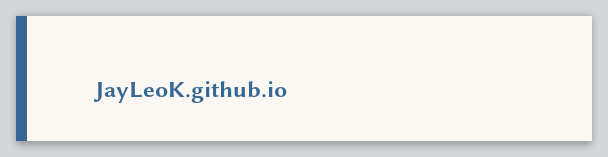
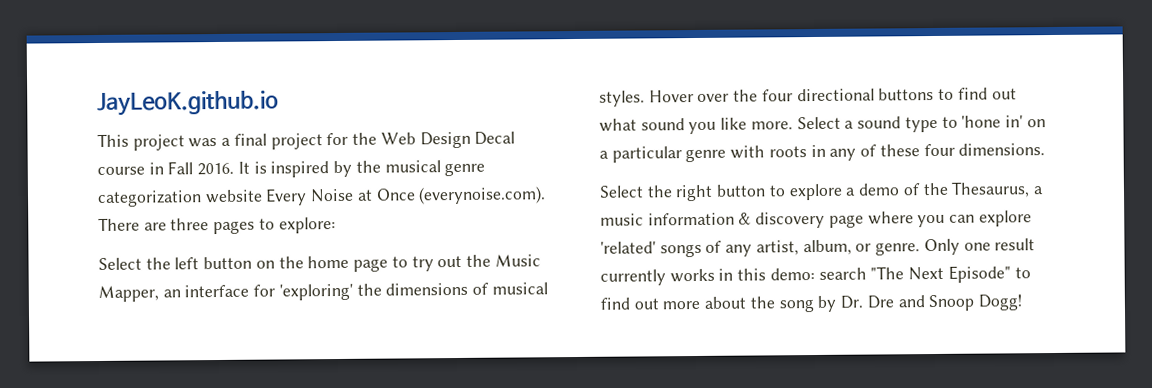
+ This project was a final project for the Web Design Decal course in Fall 2016. It is inspired by the musical genre categorization website Every Noise at Once (everynoise.com). There are three pages to explore:
+ Select the left button on the home page to try out the Music Mapper, an interface for 'exploring' the dimensions of musical styles. Hover over the four directional buttons to find out what sound you like more. Select a sound type to 'hone in' on a particular genre with roots in any of these four dimensions.
+ Select the right button to explore a demo of the Thesaurus, a music information & discovery page where you can explore 'related' songs of any artist, album, or genre. Only one result currently works in this demo: search "The Next Episode" to find out more about the song by Dr. Dre and Snoop Dogg!

